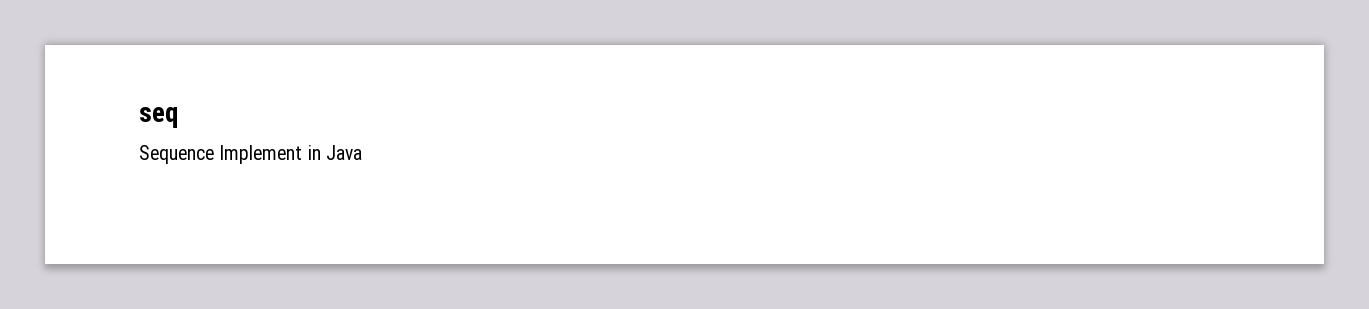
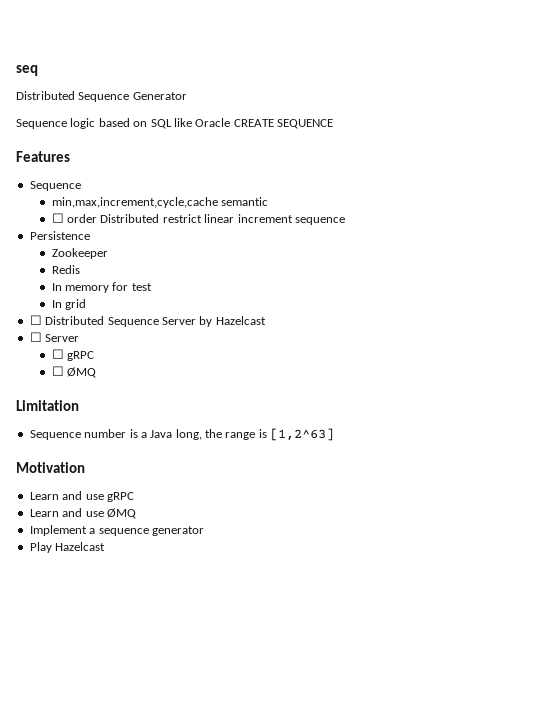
- Sequence Implement in Java
+ Distributed Sequence Generator
+ Sequence logic based on SQL like Oracle CREATE SEQUENCE
+ Features
+ Sequence
+ min,max,increment,cycle,cache semantic
+ ☐ order Distributed restrict linear increment sequence
+ Persistence
+ Zookeeper
+ Redis
+ In memory for test
+ In grid
+ ☐ Distributed Sequence Server by Hazelcast
+ ☐ Server
+ ☐ gRPC
+ ☐ ØMQ
+ Limitation
+ Sequence number is a Java long, the range is [1,2^63]
+ Motivation
+ Learn and use gRPC
+ Learn and use ØMQ
+ Implement a sequence generator
+ Play Hazelcast

